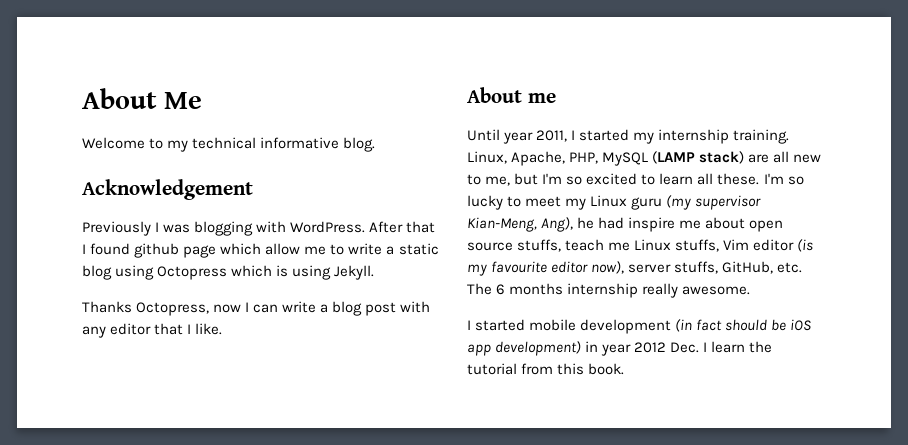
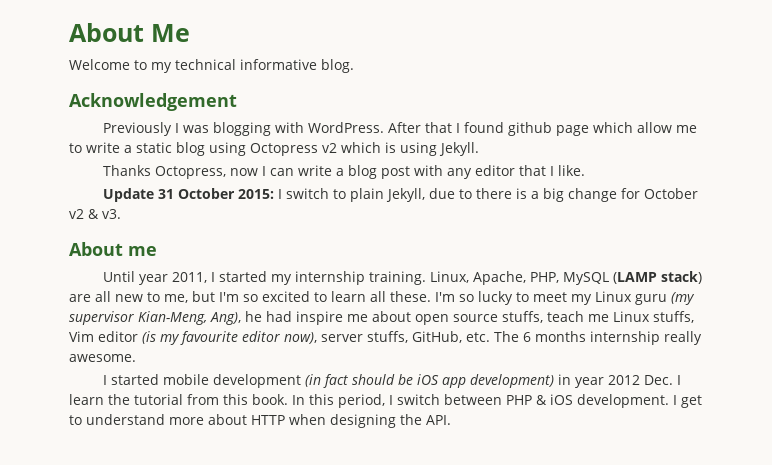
- After that I found github page which allow me to write a static blog using Octopress which is using Jekyll.
+ After that I found github page which allow me to write a static blog using Octopress v2 which is using Jekyll.
+ Update 31 October 2015: I switch to plain Jekyll, due to there is a big change for October v2 & v3.
+ In this period, I switch between PHP & iOS development. I get to understand more about HTTP when designing the API.

